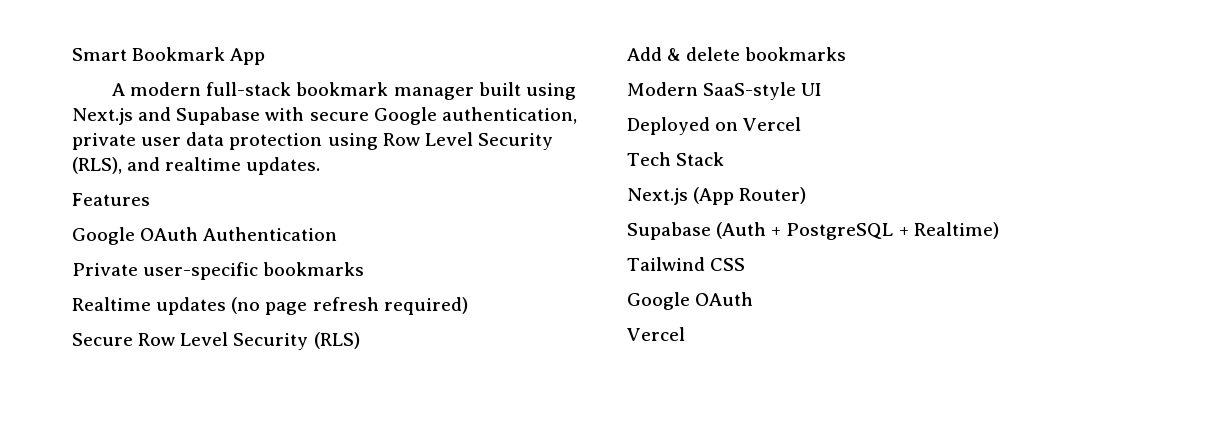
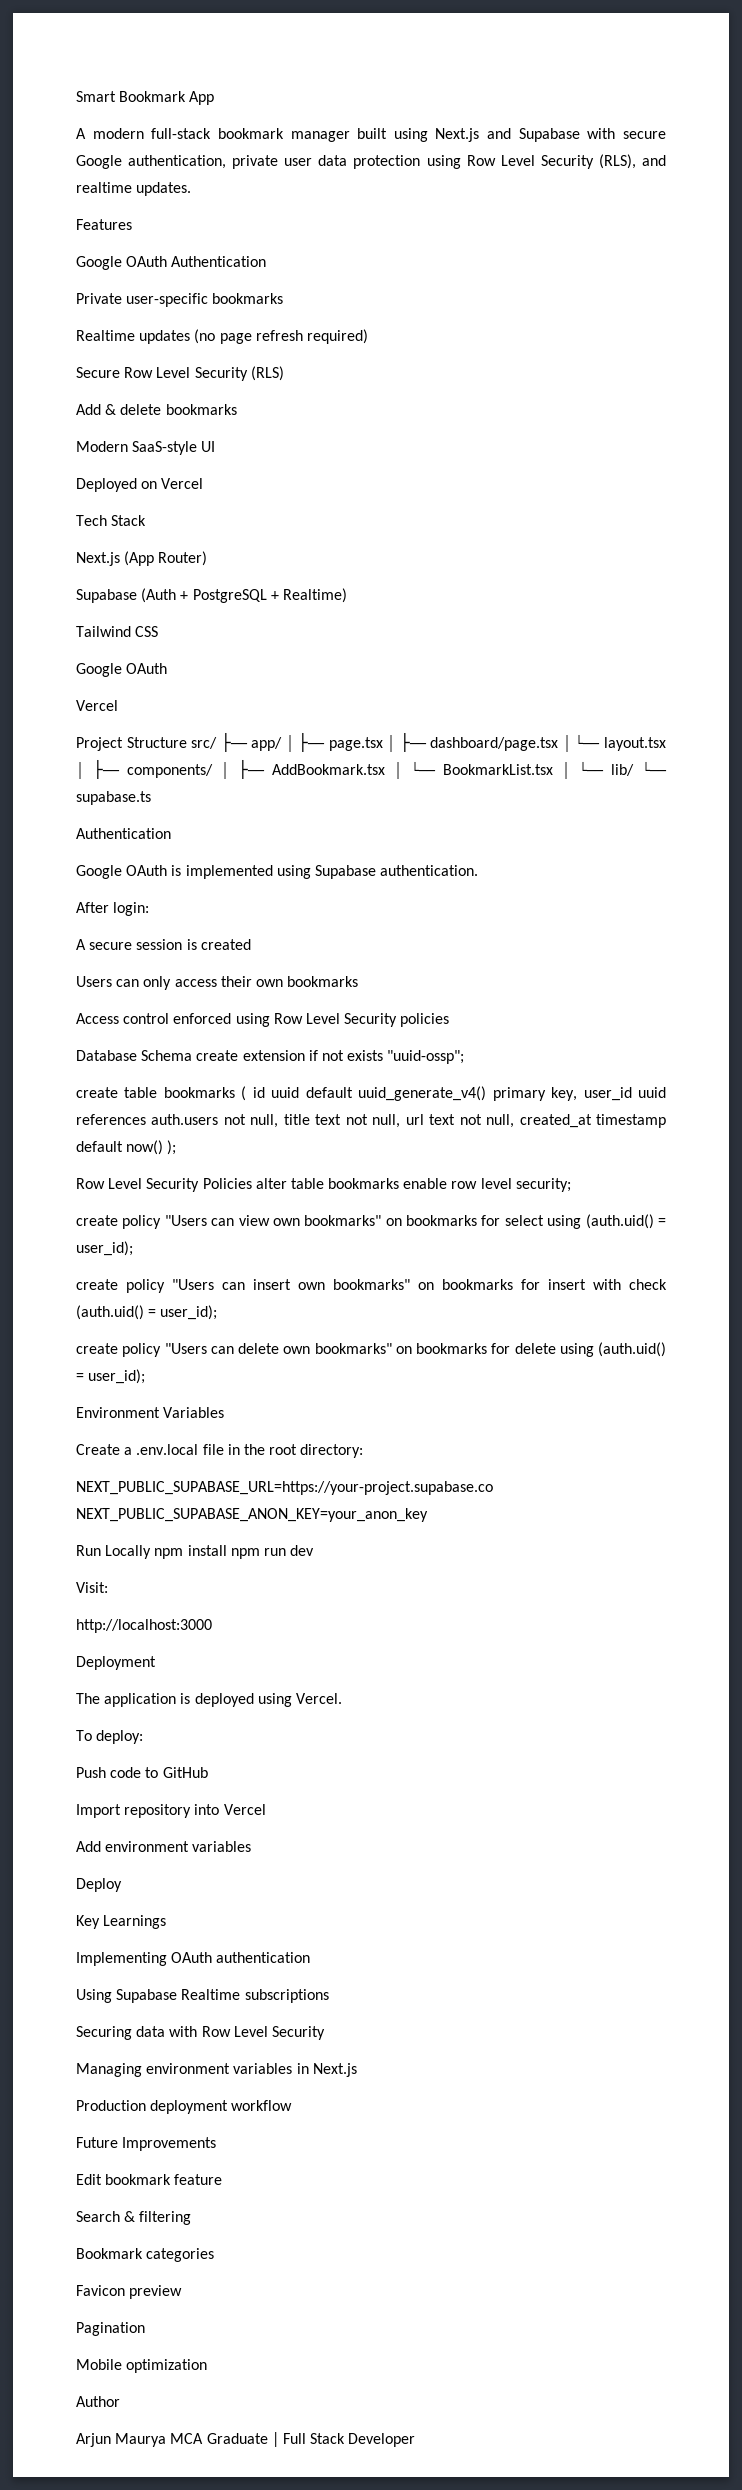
+ Project Structure src/ ├── app/ │ ├── page.tsx │ ├── dashboard/page.tsx │ └── layout.tsx │ ├── components/ │ ├── AddBookmark.tsx │ └── BookmarkList.tsx │ └── lib/ └── supabase.ts
+ Authentication
+ Google OAuth is implemented using Supabase authentication.
+ After login:
+ A secure session is created
+ Users can only access their own bookmarks
+ Access control enforced using Row Level Security policies
+ Database Schema create extension if not exists "uuid-ossp";
+ create table bookmarks ( id uuid default uuid_generate_v4() primary key, user_id uuid references auth.users not null, title text not null, url text not null, created_at timestamp default now() );
+ Row Level Security Policies alter table bookmarks enable row level security;
+ create policy "Users can view own bookmarks" on bookmarks for select using (auth.uid() = user_id);
+ create policy "Users can insert own bookmarks" on bookmarks for insert with check (auth.uid() = user_id);
+ create policy "Users can delete own bookmarks" on bookmarks for delete using (auth.uid() = user_id);
+ Environment Variables
+ Create a .env.local file in the root directory:
+ NEXT_PUBLIC_SUPABASE_URL=https://your-project.supabase.co NEXT_PUBLIC_SUPABASE_ANON_KEY=your_anon_key
+ Run Locally npm install npm run dev
+ Visit:
+ http://localhost:3000
+ Deployment
+ The application is deployed using Vercel.
+ To deploy:
+ Push code to GitHub
+ Import repository into Vercel
+ Add environment variables
+ Deploy
+ Key Learnings
+ Implementing OAuth authentication
+ Using Supabase Realtime subscriptions
+ Securing data with Row Level Security
+ Managing environment variables in Next.js
+ Production deployment workflow
+ Future Improvements
+ Edit bookmark feature
+ Search & filtering
+ Bookmark categories
+ Favicon preview
+ Pagination
+ Mobile optimization
+ Author
+ Arjun Maurya MCA Graduate | Full Stack Developer

